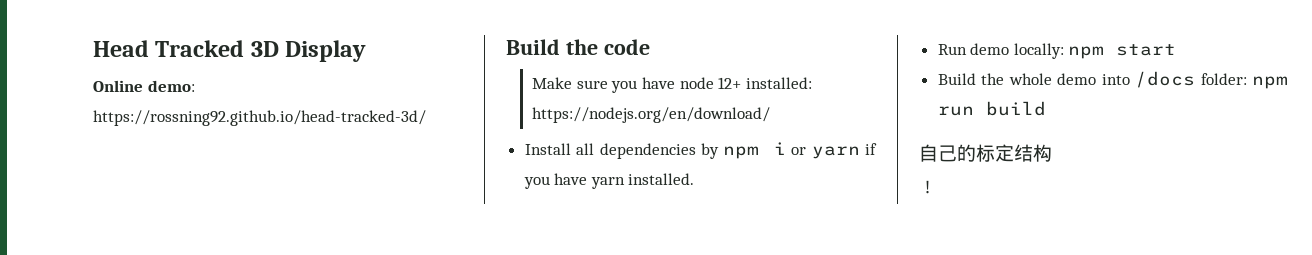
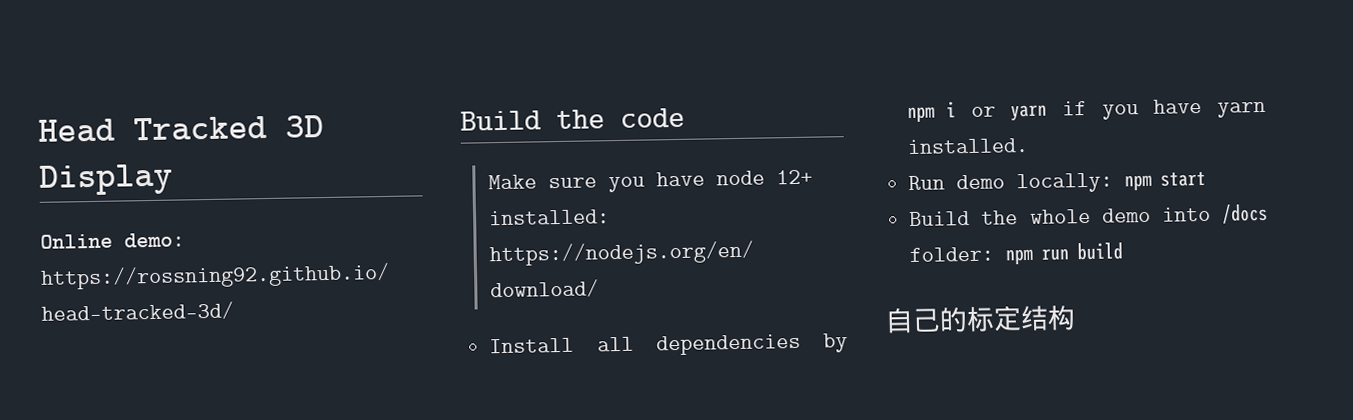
- ！

